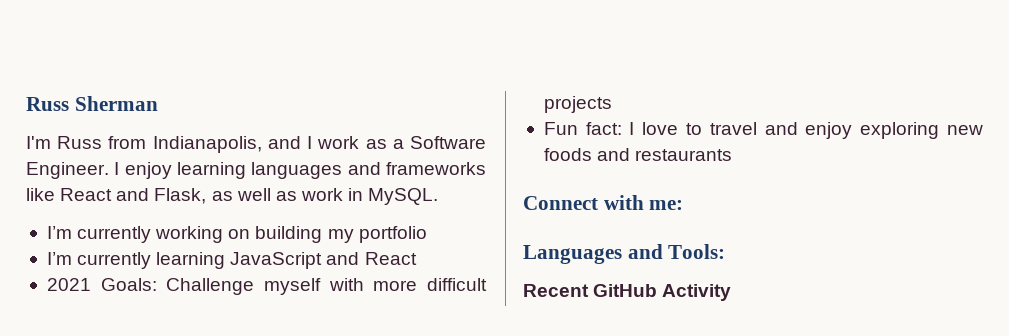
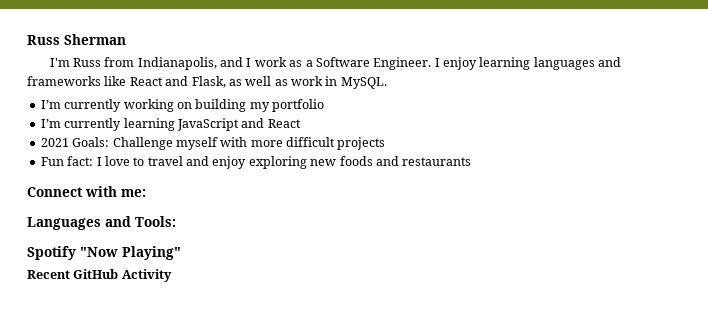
+ Spotify "Now Playing"

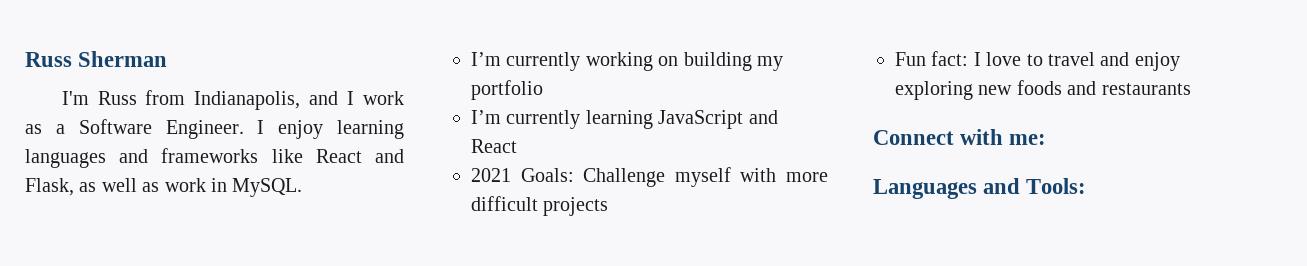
- Spotify "Now Playing"
- Recent GitHub Activity

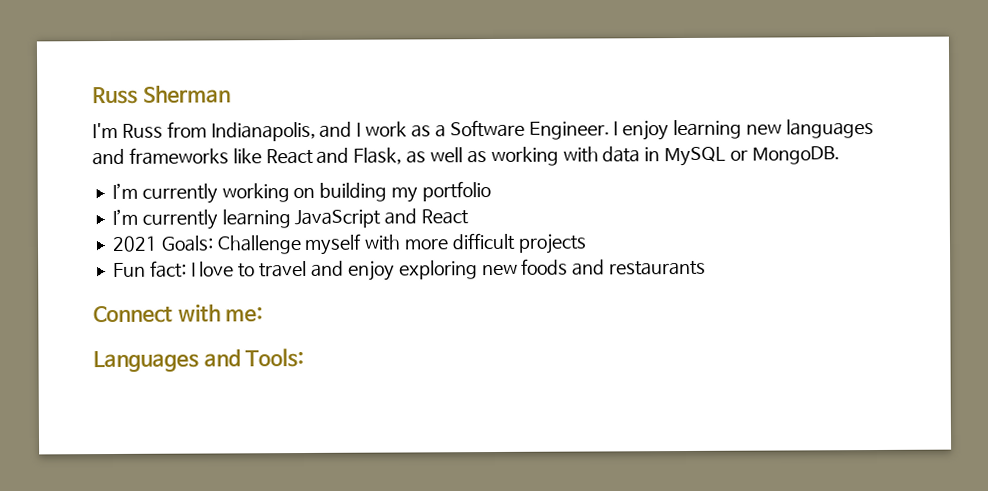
- I enjoy learning languages and frameworks like React and Flask, as well as work in MySQL.
+ I enjoy learning new languages and frameworks like React and Flask, as well as working with data in MySQL or MongoDB.

